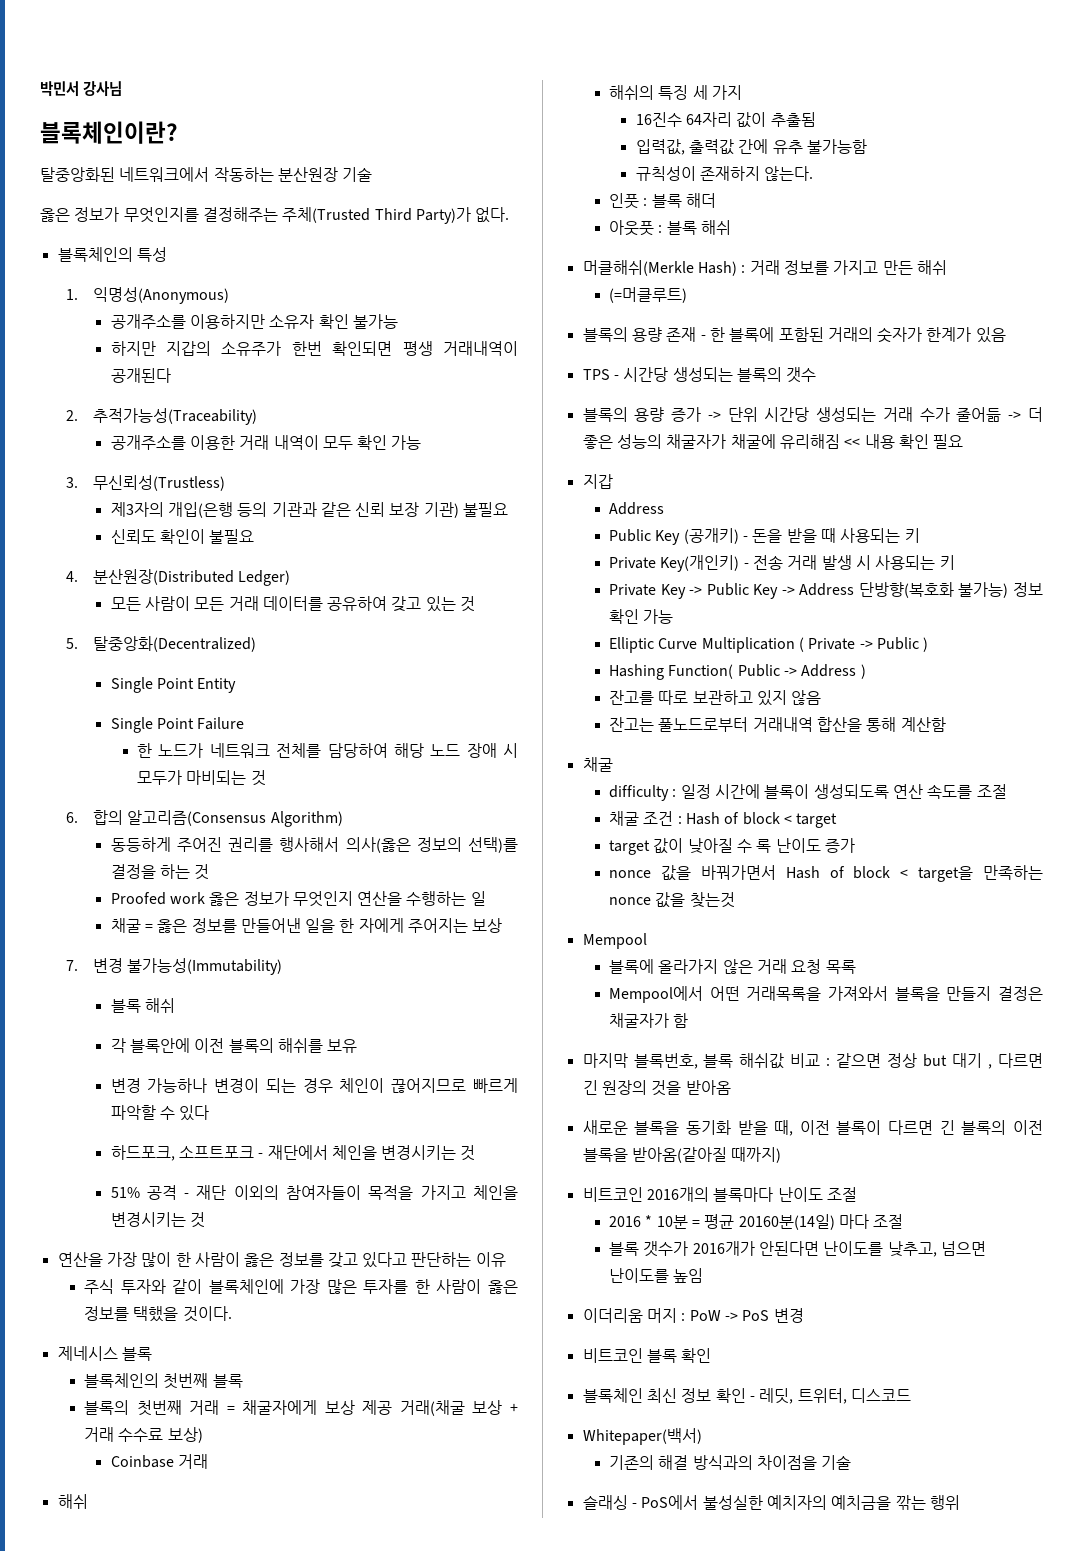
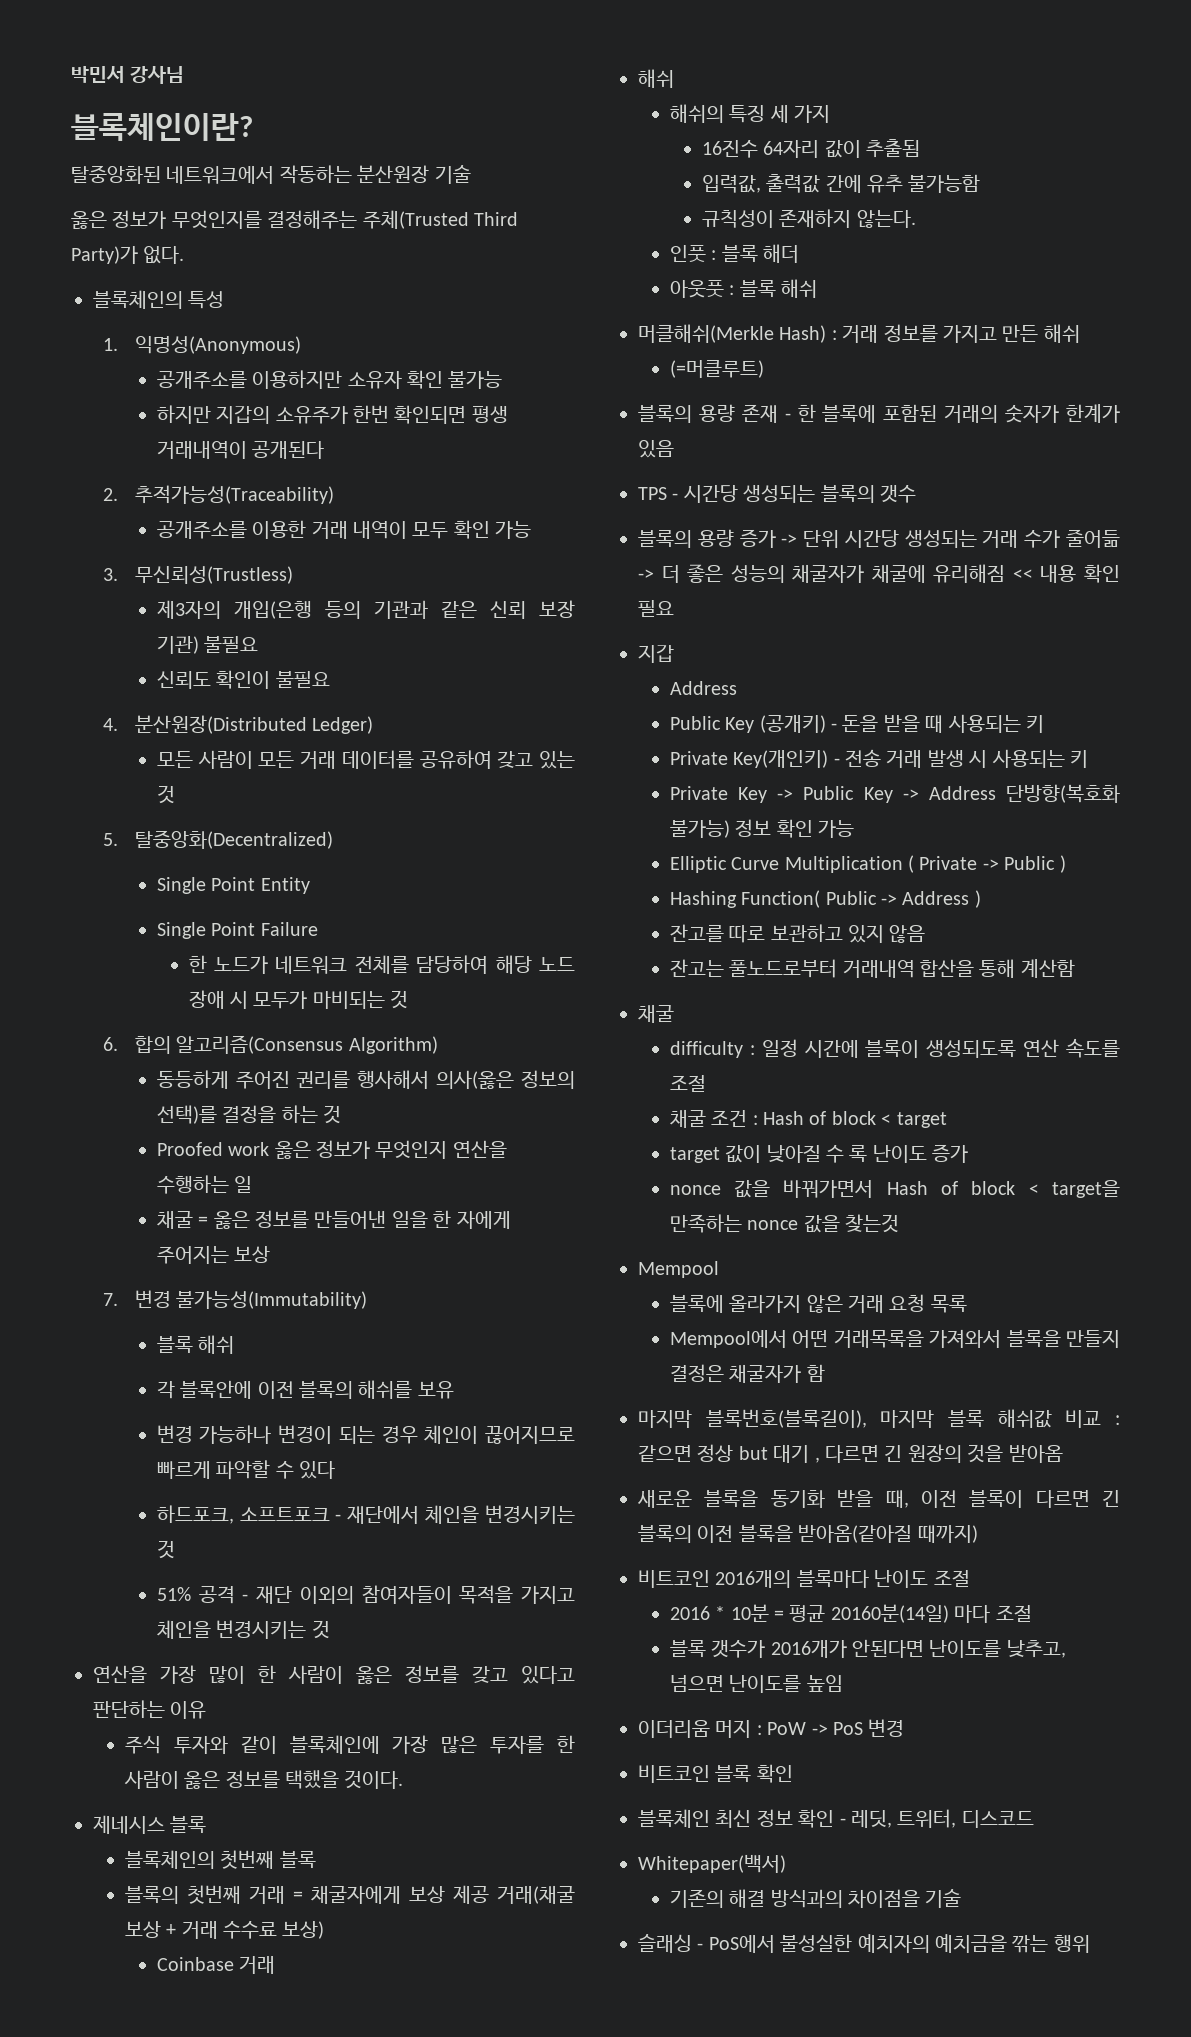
- 마지막 블록번호, 블록 해쉬값 비교 : 같으면 정상 but 대기 , 다르면 긴 원장의 것을 받아옴
+ 마지막 블록번호(블록길이), 마지막 블록 해쉬값 비교 : 같으면 정상 but 대기 , 다르면 긴 원장의 것을 받아옴

